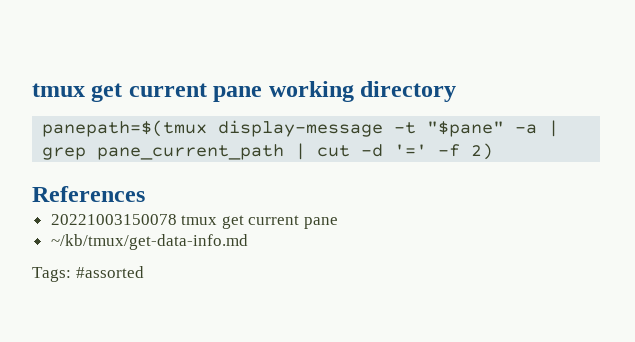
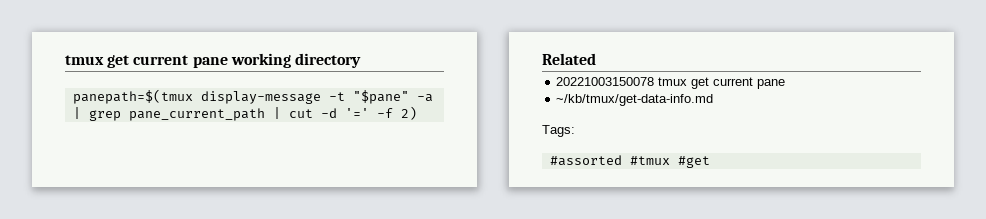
- References
+ Related
- Tags: #assorted
+ Tags:
+ #assorted #tmux #get

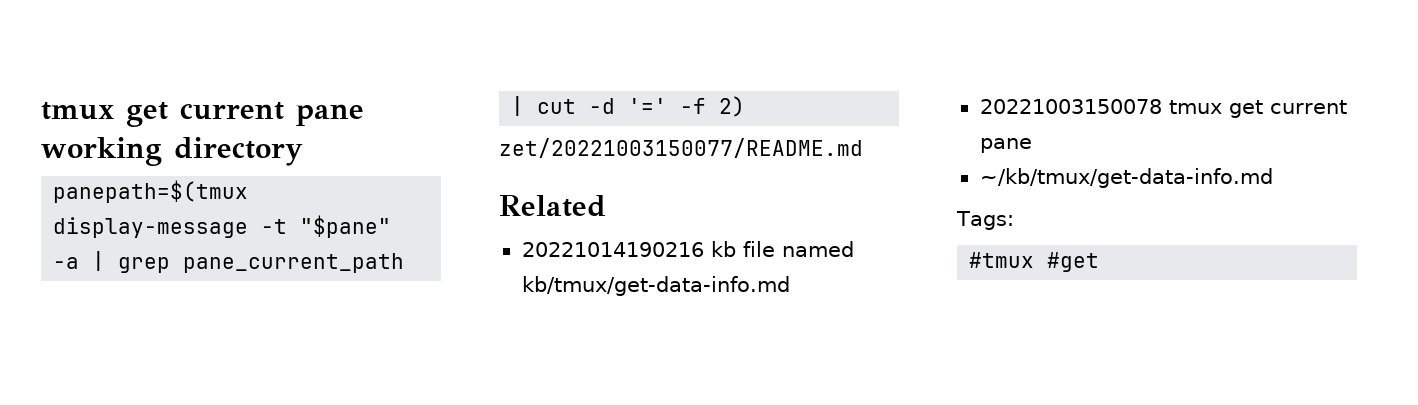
+ zet/20221003150077/README.md
+ 20221014190216 kb file named kb/tmux/get-data-info.md
- #assorted #tmux #get
+ #tmux #get

